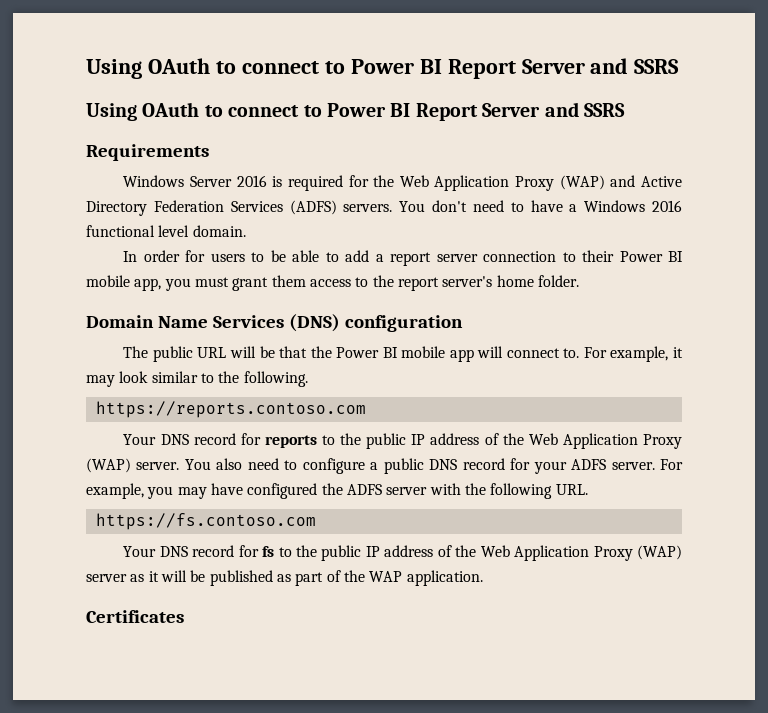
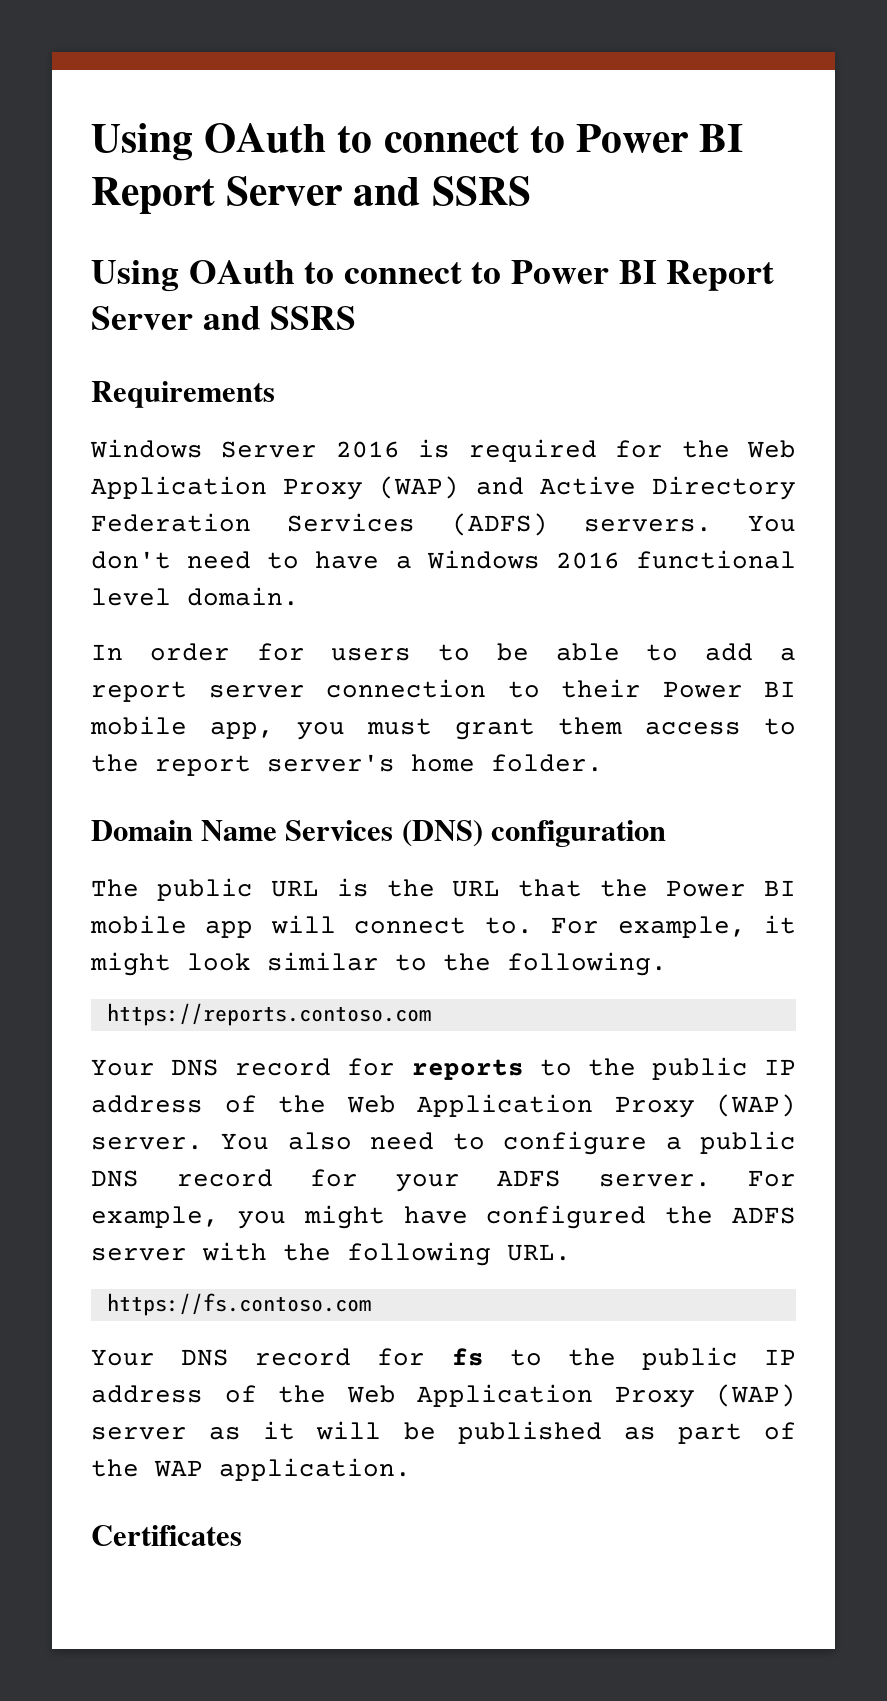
- The public URL will be that the Power BI mobile app will connect to.
+ The public URL is the URL that the Power BI mobile app will connect to.
- For example, it may look similar to the following.
+ For example, it might look similar to the following.
- For example, you may have configured the ADFS server with the following URL.
+ For example, you might have configured the ADFS server with the following URL.

